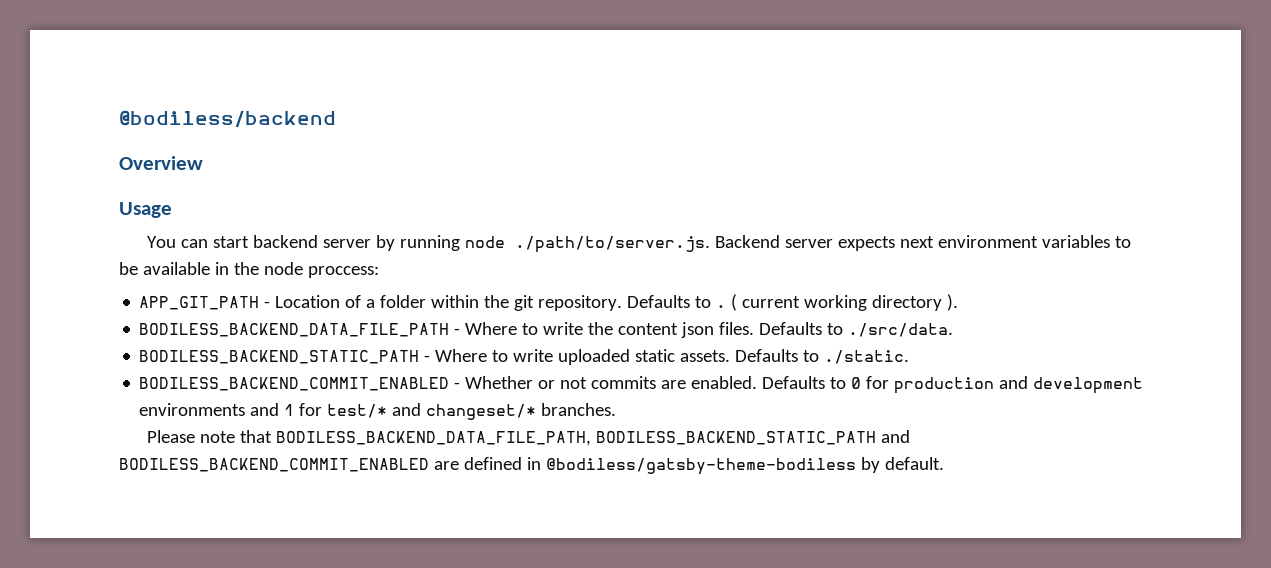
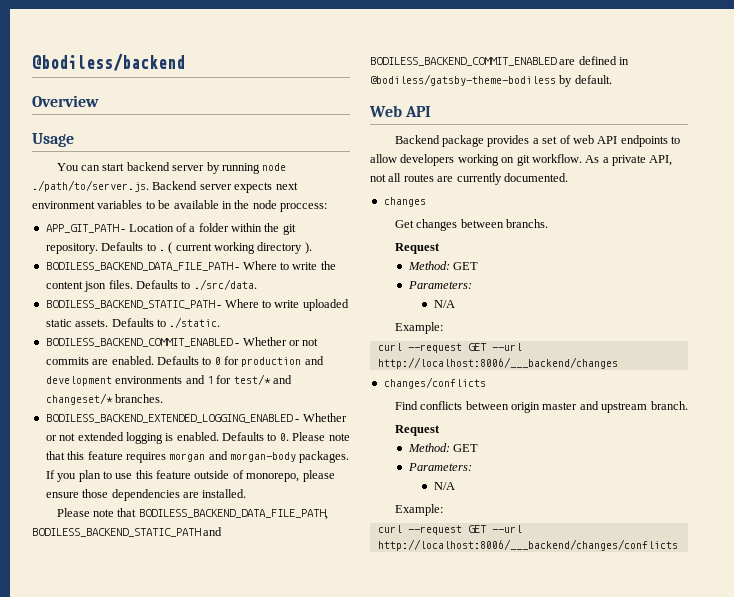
+ BODILESS_BACKEND_EXTENDED_LOGGING_ENABLED - Whether or not extended logging is enabled. Defaults to 0. Please note that this feature requires morgan and morgan-body packages. If you plan to use this feature outside of monorepo, please ensure those dependencies are installed.
+ Web API
+ Backend package provides a set of web API endpoints to allow developers working on git workflow. As a private API, not all routes are currently documented.
+ changes
+ Get changes between branchs.
+ Request
+ Method: GET
+ Parameters:
+ N/A
+ Example:
+ curl --request GET --url http://localhost:8006/___backend/changes
+ changes/conflicts
+ Find conflicts between origin master and upstream branch.
+ Request
+ Method: GET
+ Parameters:
+ N/A
+ Example:
+ curl --request GET --url http://localhost:8006/___backend/changes/conflicts

